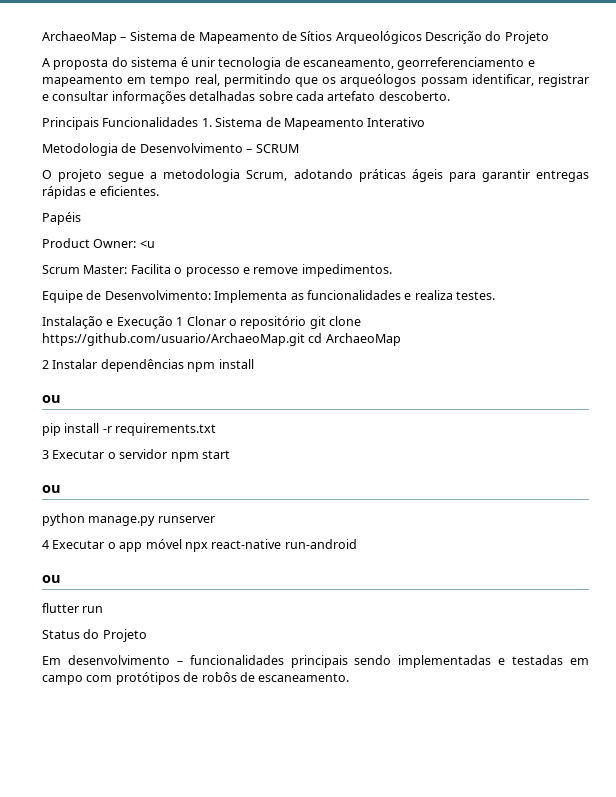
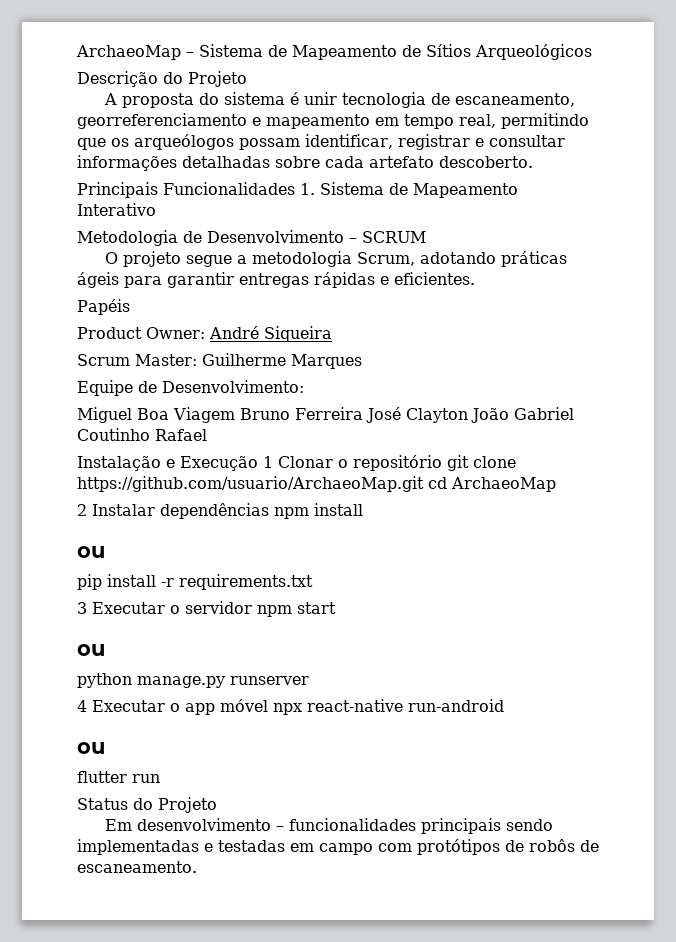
- ArchaeoMap – Sistema de Mapeamento de Sítios Arqueológicos Descrição do Projeto
+ ArchaeoMap – Sistema de Mapeamento de Sítios Arqueológicos
+ Descrição do Projeto
- Product Owner: <u
+ Product Owner: André Siqueira
- Scrum Master: Facilita o processo e remove impedimentos.
- Equipe de Desenvolvimento: Implementa as funcionalidades e realiza testes.
+ Scrum Master: Guilherme Marques
+ Equipe de Desenvolvimento:
+ Miguel Boa Viagem Bruno Ferreira José Clayton João Gabriel Coutinho Rafael

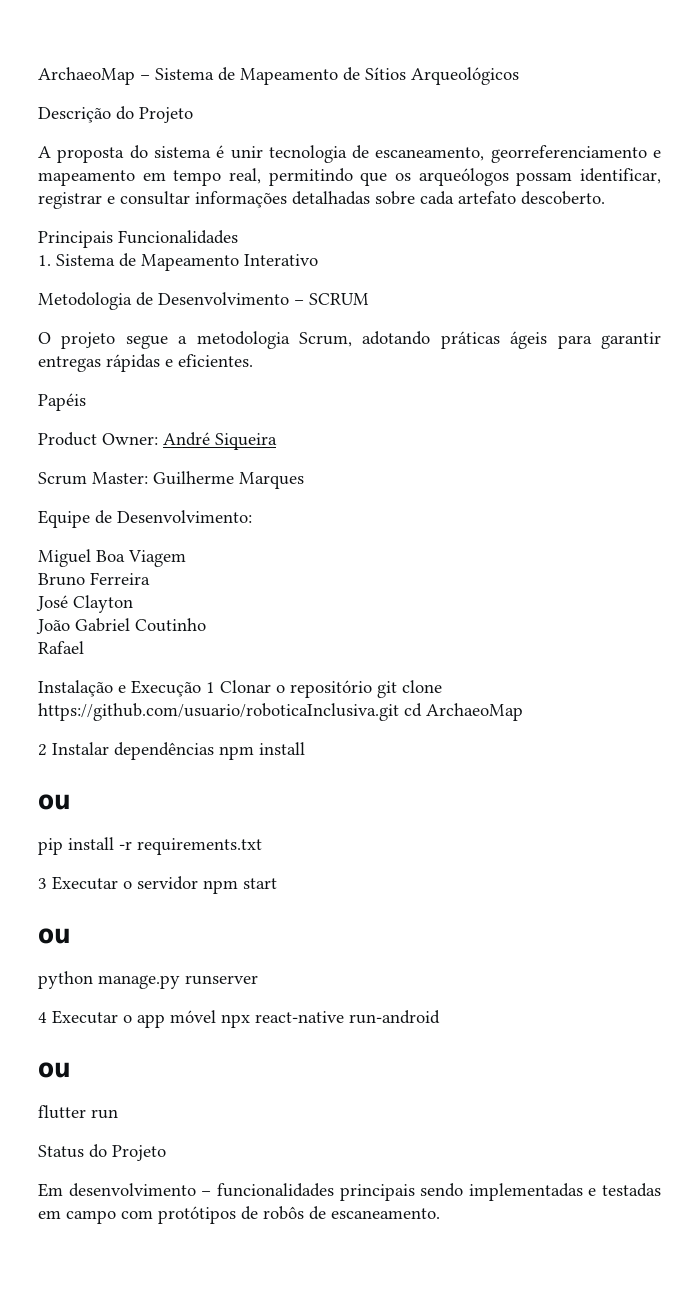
- Principais Funcionalidades 1. Sistema de Mapeamento Interativo
+ Principais Funcionalidades
+ 1. Sistema de Mapeamento Interativo
- Miguel Boa Viagem Bruno Ferreira José Clayton João Gabriel Coutinho Rafael
+ Miguel Boa Viagem
+ Bruno Ferreira
+ José Clayton
+ João Gabriel Coutinho
+ Rafael
- Instalação e Execução 1 Clonar o repositório git clone https://github.com/usuario/ArchaeoMap.git cd ArchaeoMap
+ Instalação e Execução 1 Clonar o repositório git clone https://github.com/usuario/roboticaInclusiva.git cd ArchaeoMap

